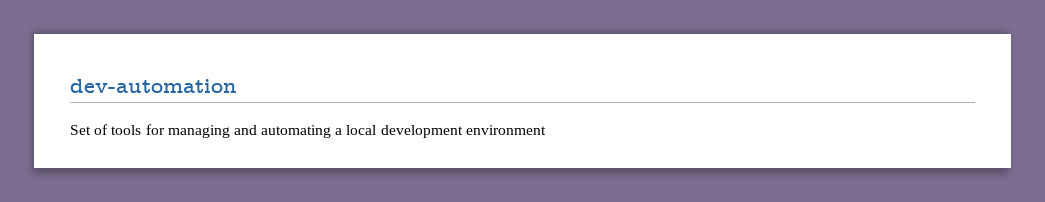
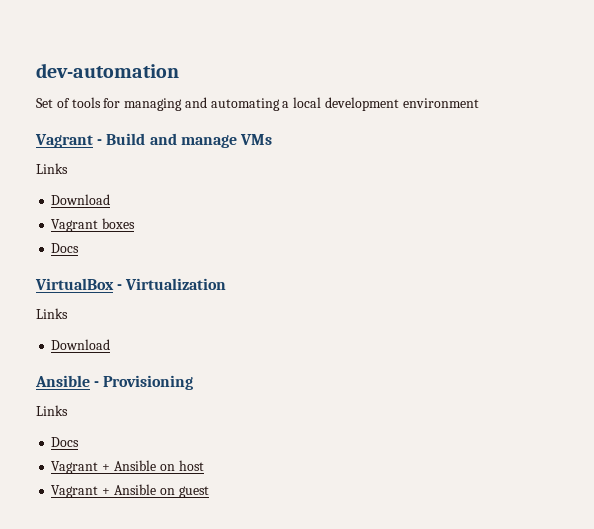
+ Vagrant - Build and manage VMs
+ Links
+ Download
+ Vagrant boxes
+ Docs
+ VirtualBox - Virtualization
+ Links
+ Download
+ Ansible - Provisioning
+ Links
+ Docs
+ Vagrant + Ansible on host
+ Vagrant + Ansible on guest

